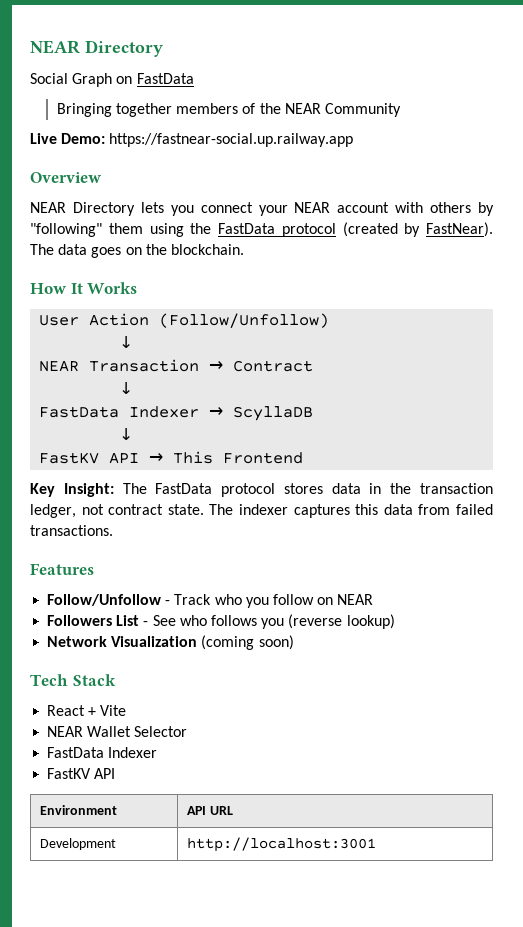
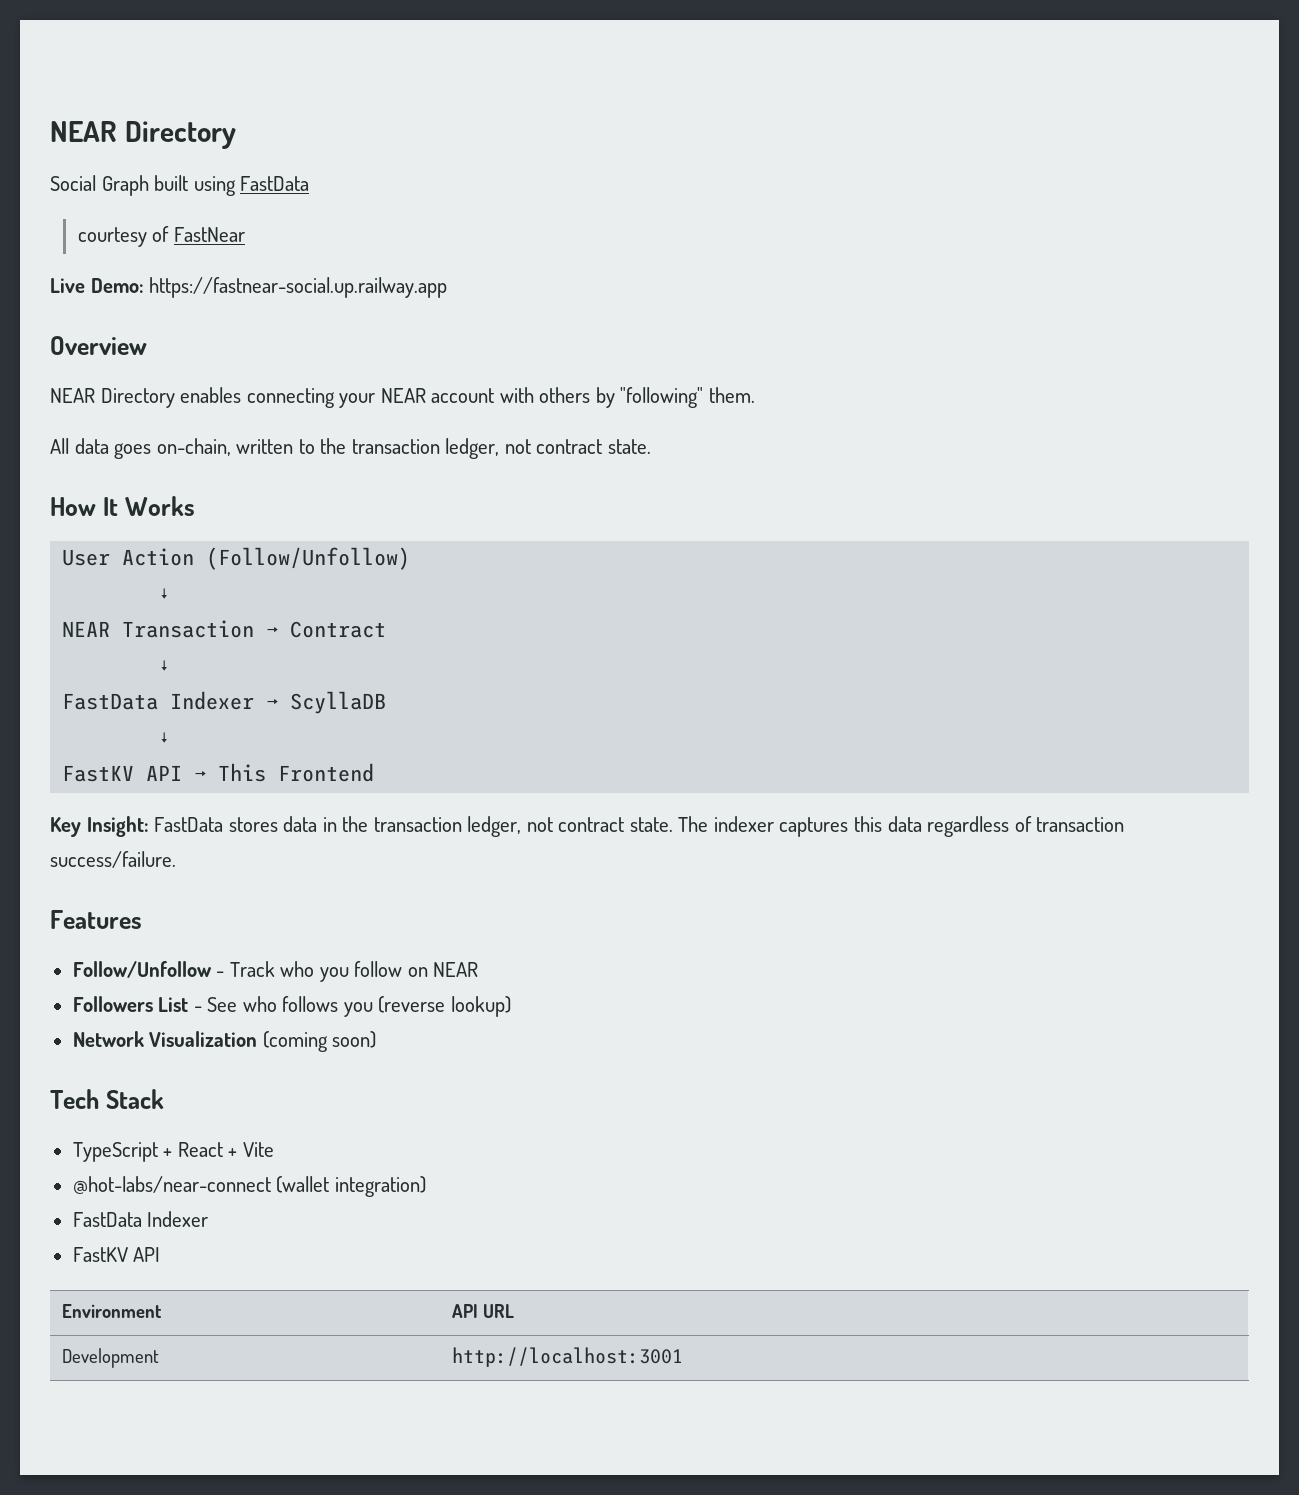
- Social Graph on FastData
+ Social Graph built using FastData
- Bringing together members of the NEAR Community
+ courtesy of FastNear
- NEAR Directory lets you connect your NEAR account with others by "following" them using the FastData protocol (created by FastNear). The data goes on the blockchain.
+ NEAR Directory enables connecting your NEAR account with others by "following" them.
+ All data goes on-chain, written to the transaction ledger, not contract state.
- Key Insight: The FastData protocol stores data in the transaction ledger, not contract state.
+ Key Insight: FastData stores data in the transaction ledger, not contract state.
- The indexer captures this data from failed transactions.
+ The indexer captures this data regardless of transaction success/failure.
- React + Vite
+ TypeScript + React + Vite
- NEAR Wallet Selector
+ @hot-labs/near-connect (wallet integration)

